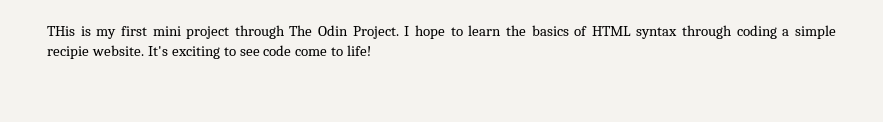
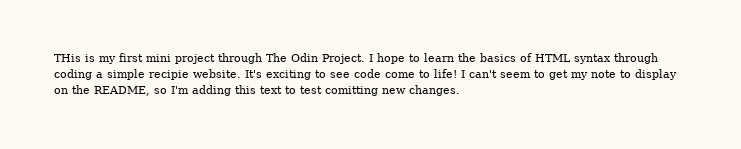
+ I can't seem to get my note to display on the README, so I'm adding this text to test comitting new changes.

